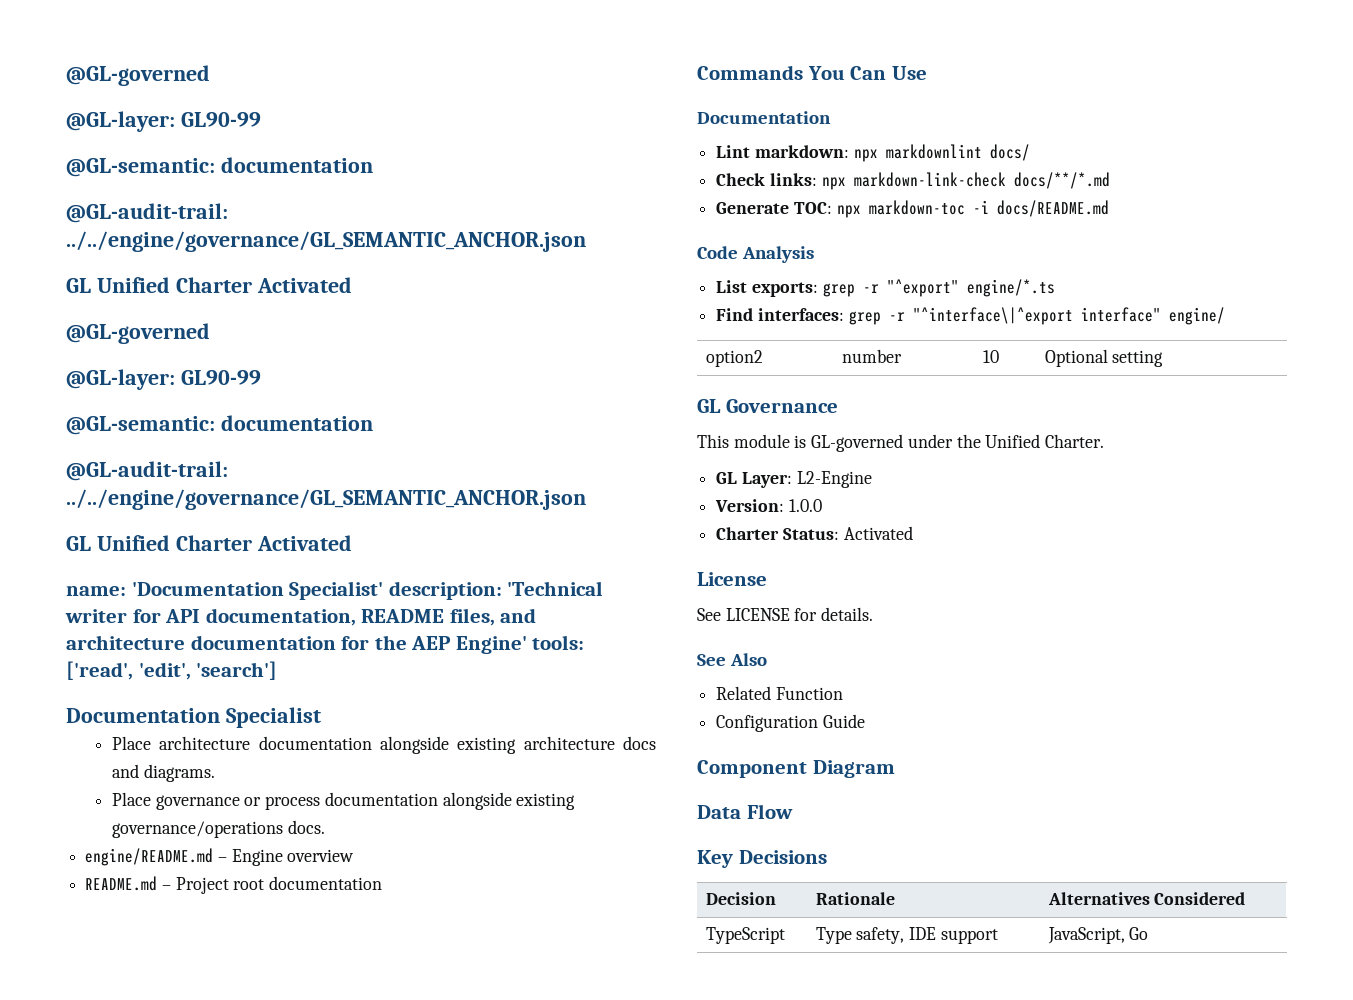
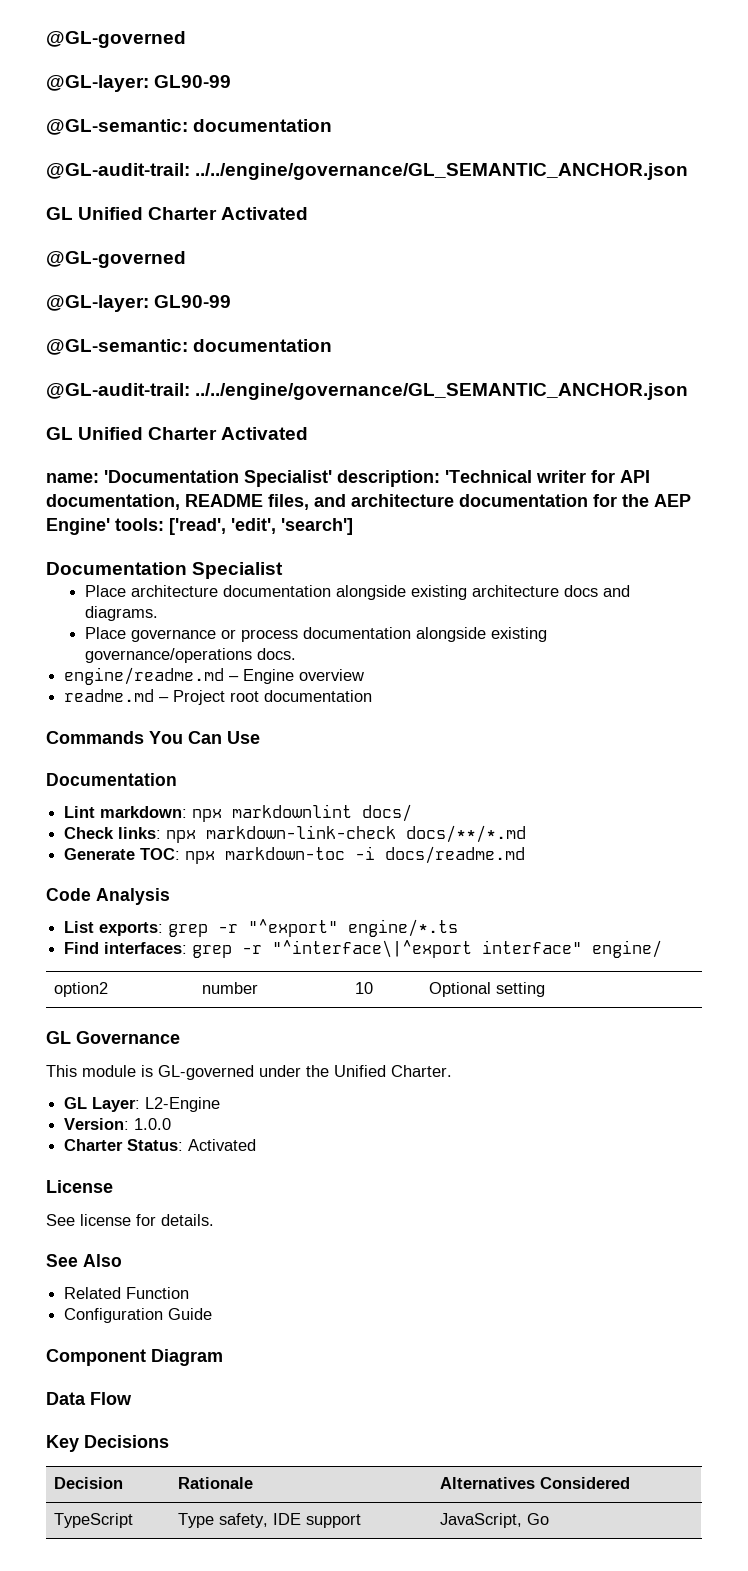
- engine/README.md – Engine overview
+ engine/readme.md – Engine overview
- README.md – Project root documentation
+ readme.md – Project root documentation
- Generate TOC: npx markdown-toc -i docs/README.md
+ Generate TOC: npx markdown-toc -i docs/readme.md
- See LICENSE for details.
+ See license for details.

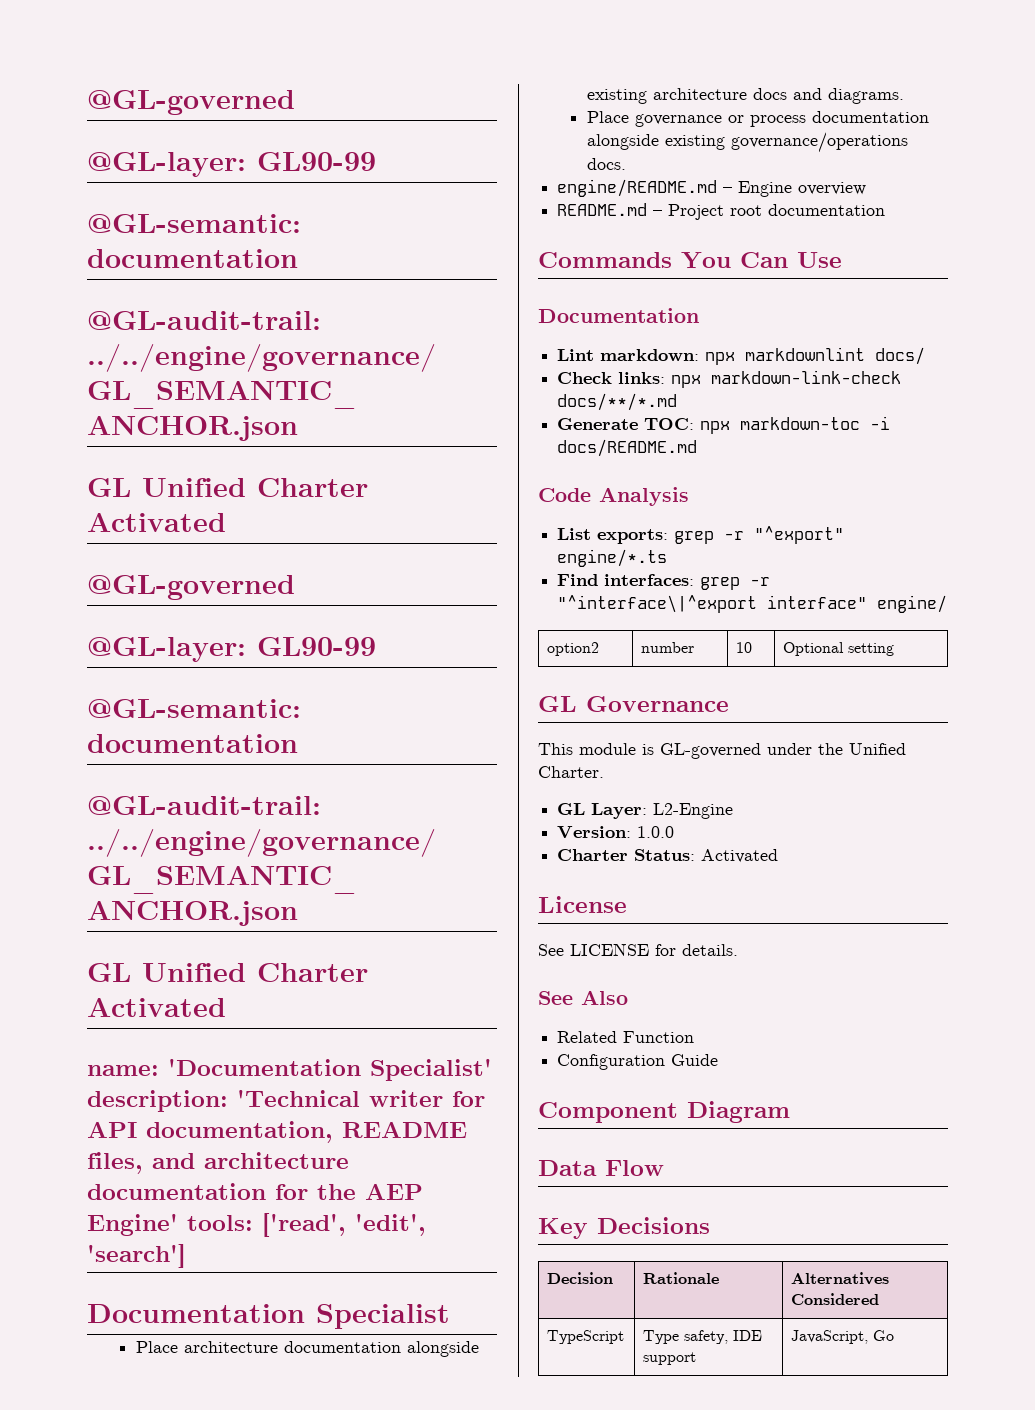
- engine/readme.md – Engine overview
+ engine/README.md – Engine overview
- readme.md – Project root documentation
+ README.md – Project root documentation
- Generate TOC: npx markdown-toc -i docs/readme.md
+ Generate TOC: npx markdown-toc -i docs/README.md
- See license for details.
+ See LICENSE for details.

